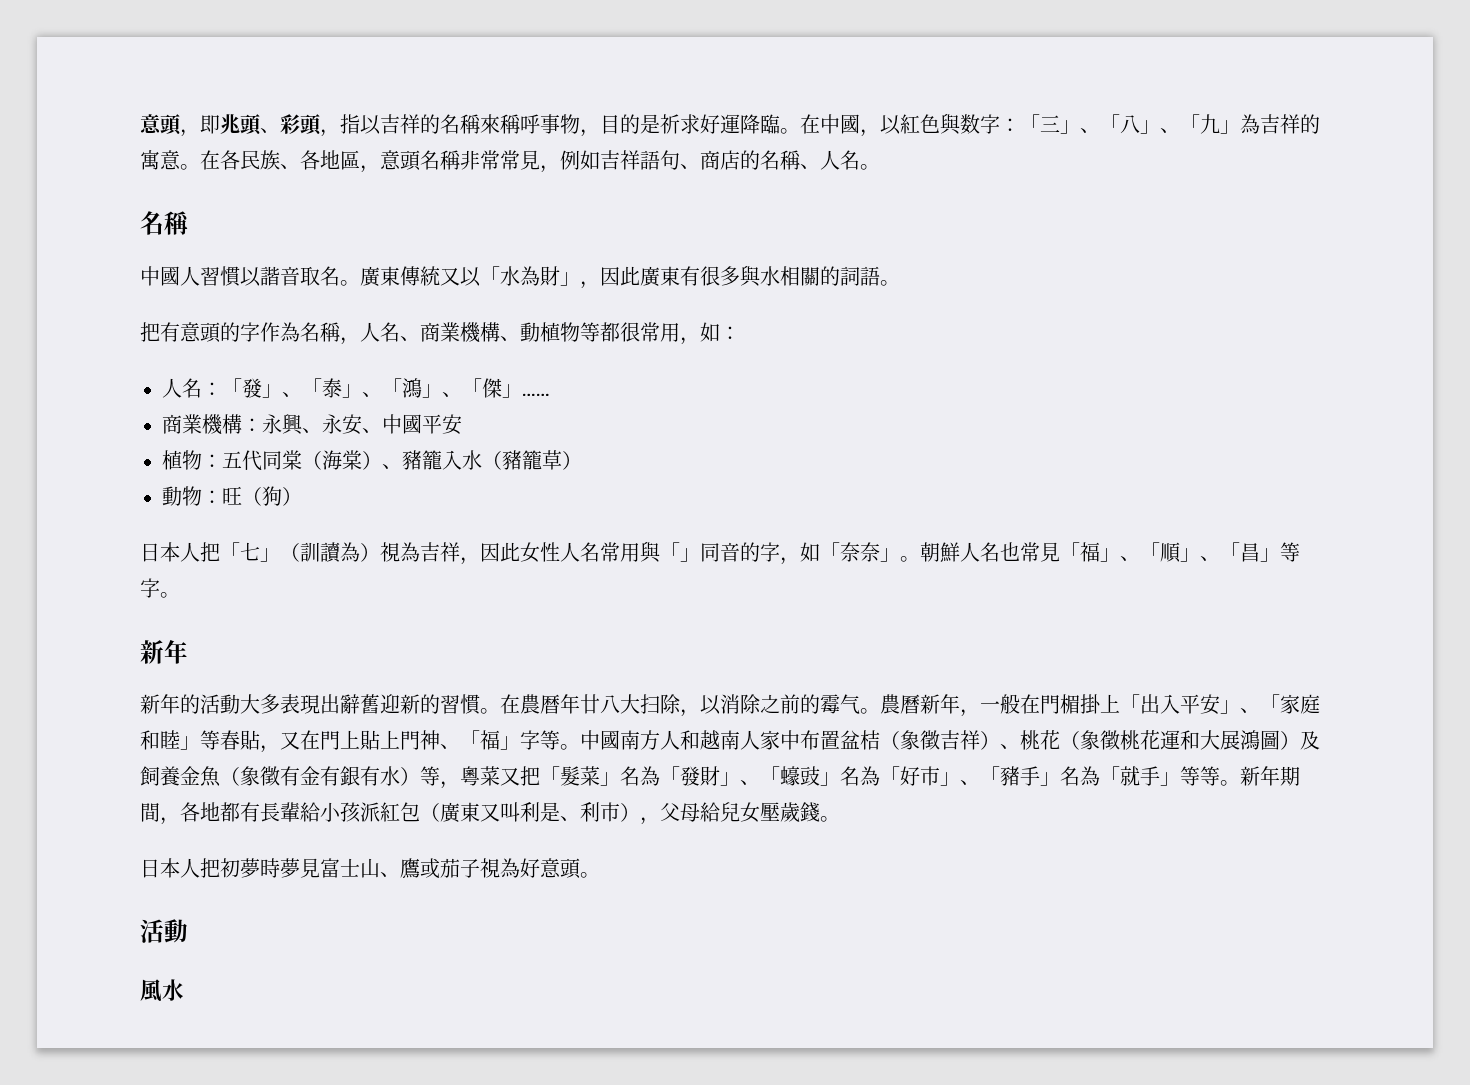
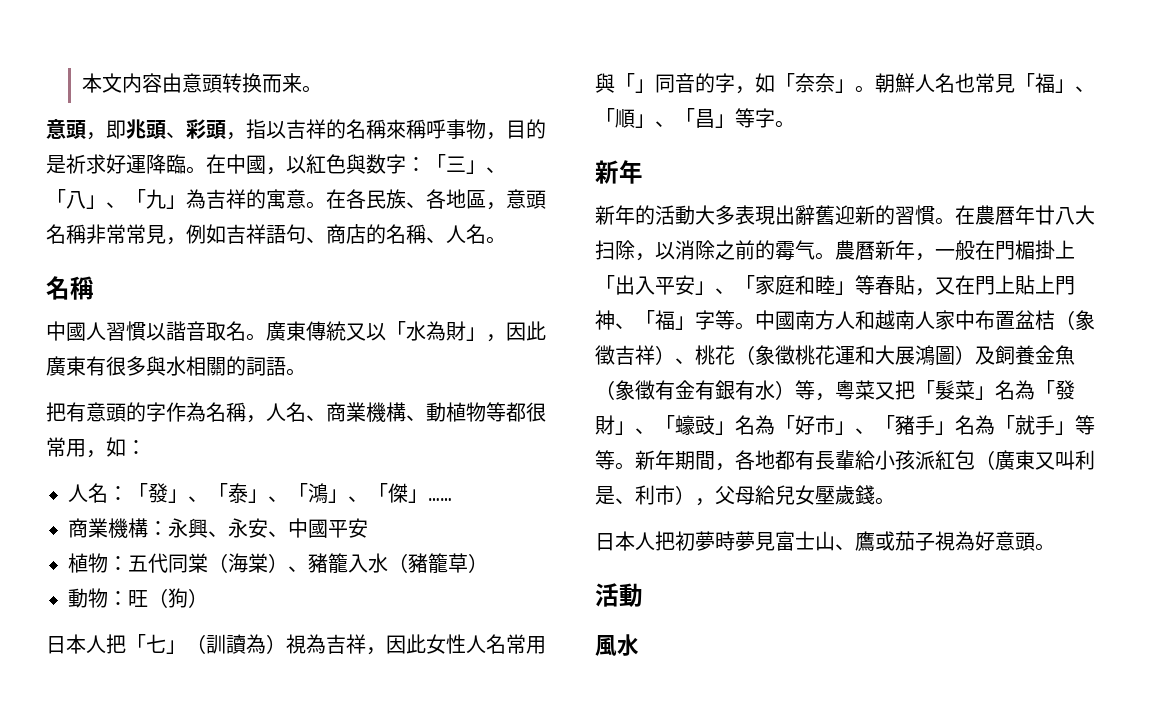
+ 本文内容由意頭转换而来。

